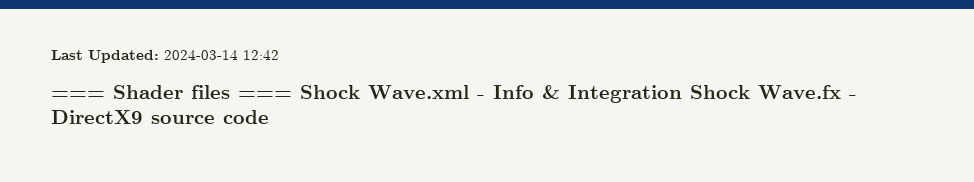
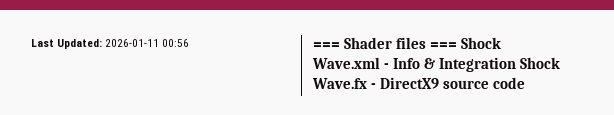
- Last Updated: 2024-03-14 12:42
+ Last Updated: 2026-01-11 00:56

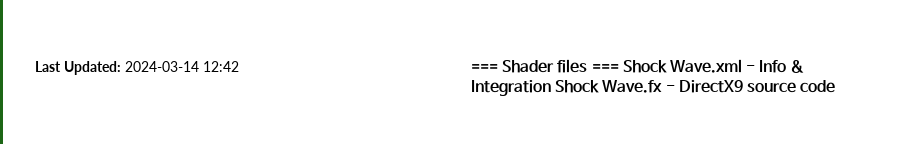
- Last Updated: 2026-01-11 00:56
+ Last Updated: 2024-03-14 12:42

